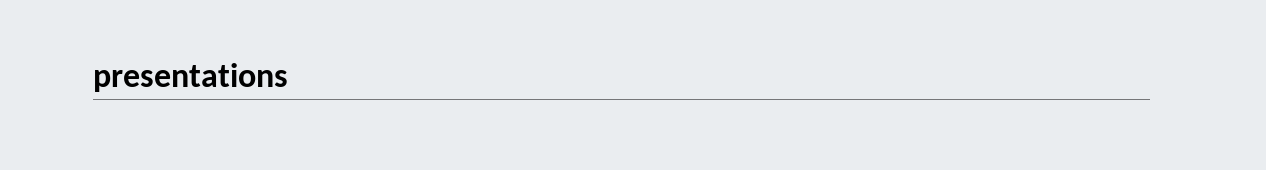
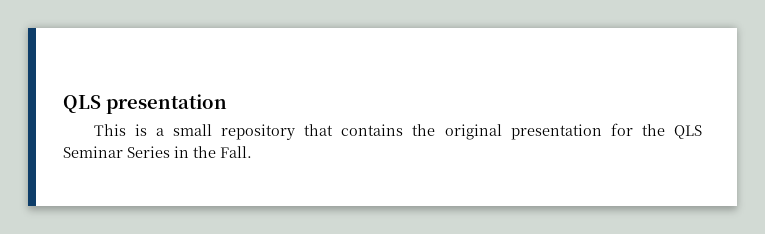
- presentations
+ QLS presentation
+ This is a small repository that contains the original presentation for the QLS Seminar Series in the Fall.

